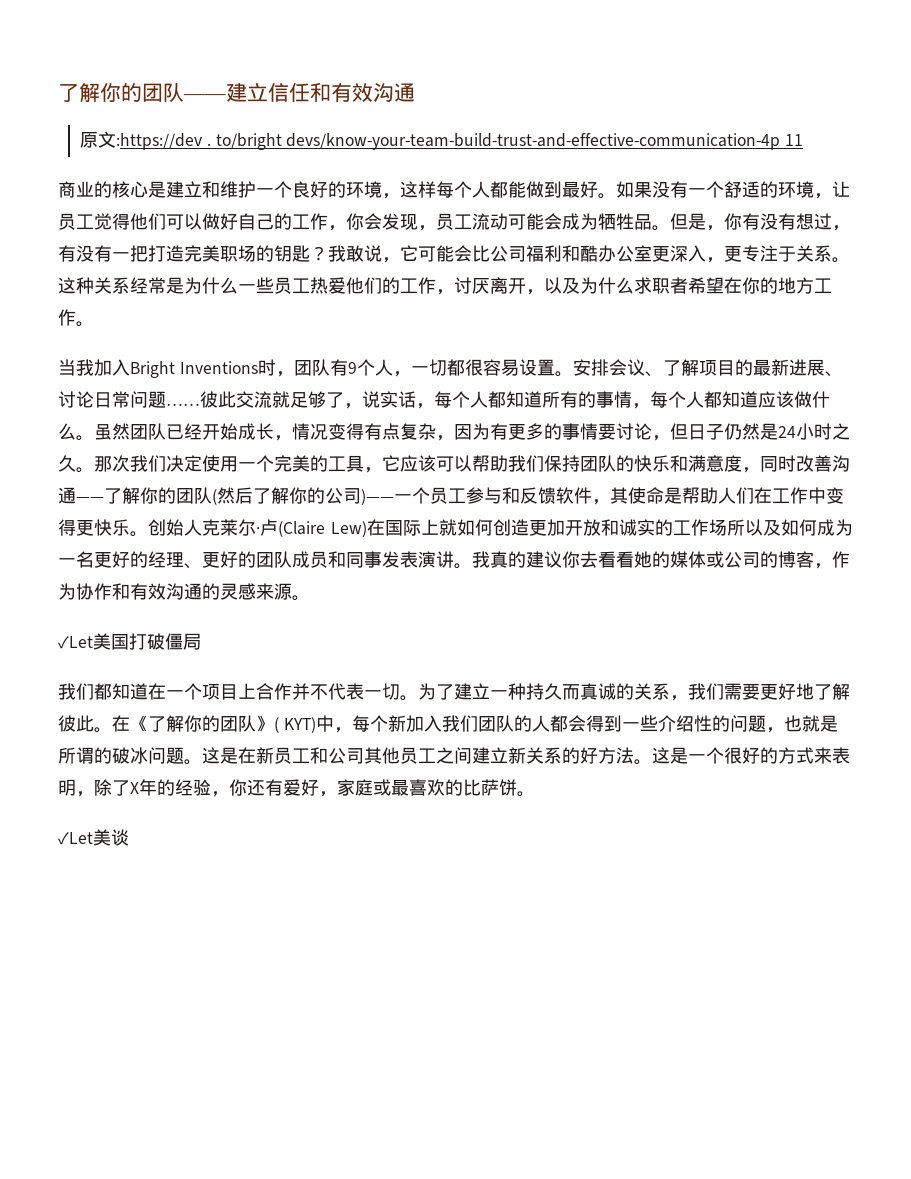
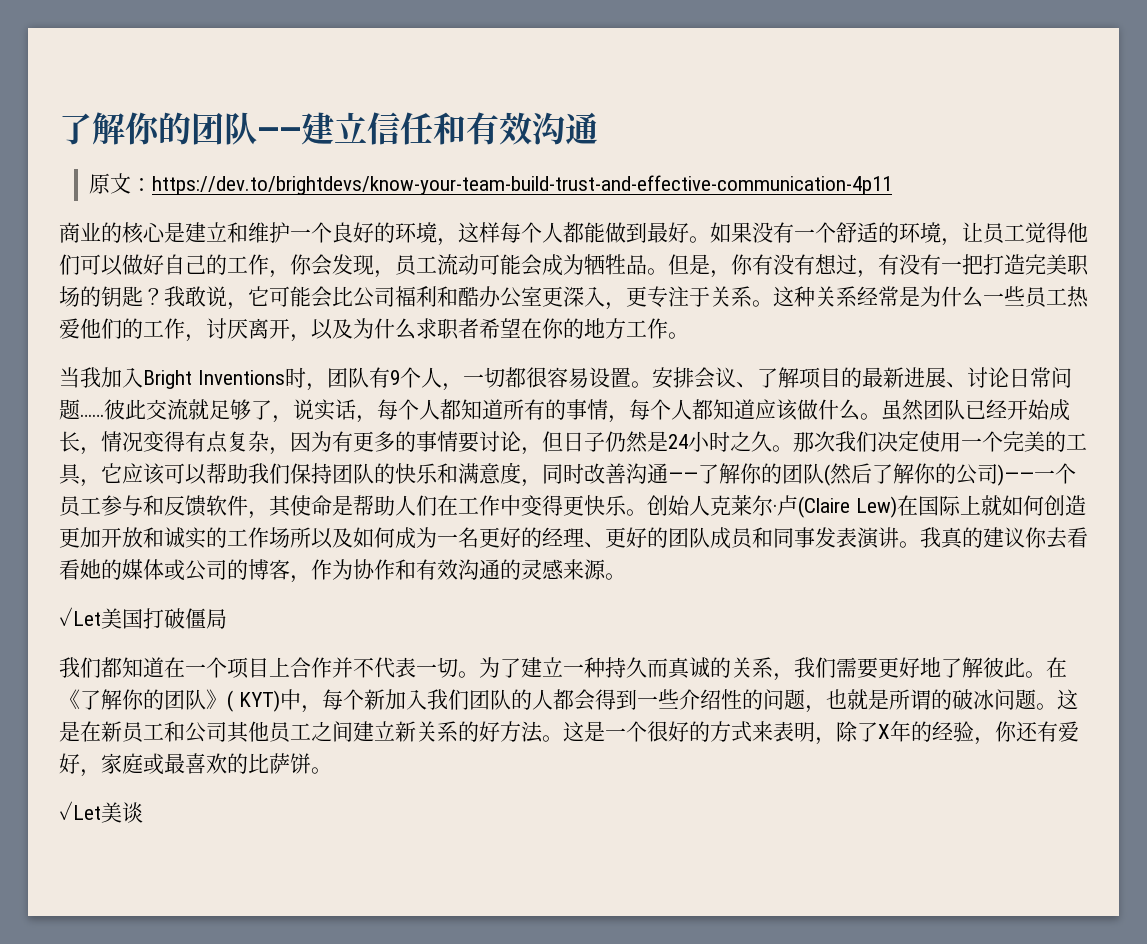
- 原文:https://dev . to/bright devs/know-your-team-build-trust-and-effective-communication-4p 11
+ 原文：https://dev.to/brightdevs/know-your-team-build-trust-and-effective-communication-4p11

